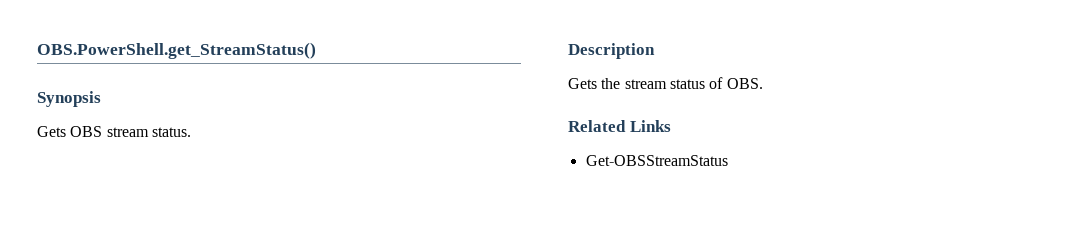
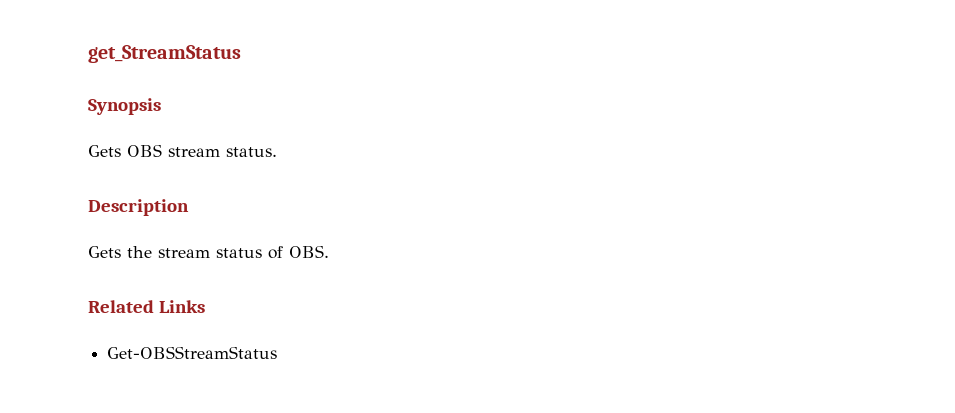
- OBS.PowerShell.get_StreamStatus()
+ get_StreamStatus

